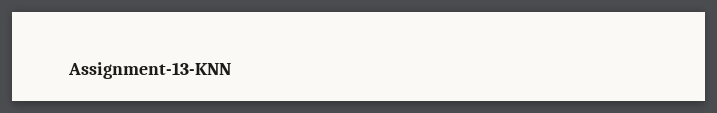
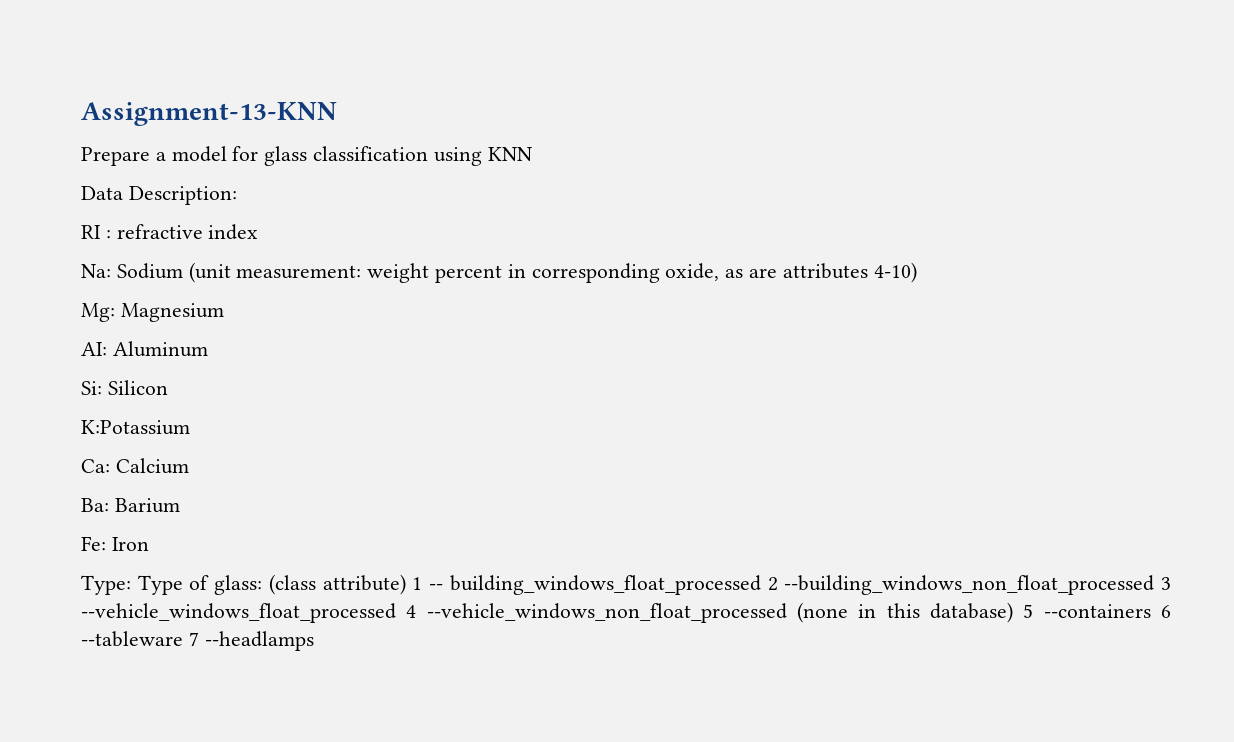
+ Prepare a model for glass classification using KNN
+ Data Description:
+ RI : refractive index
+ Na: Sodium (unit measurement: weight percent in corresponding oxide, as are attributes 4-10)
+ Mg: Magnesium
+ AI: Aluminum
+ Si: Silicon
+ K:Potassium
+ Ca: Calcium
+ Ba: Barium
+ Fe: Iron
+ Type: Type of glass: (class attribute) 1 -- building_windows_float_processed 2 --building_windows_non_float_processed 3 --vehicle_windows_float_processed 4 --vehicle_windows_non_float_processed (none in this database) 5 --containers 6 --tableware 7 --headlamps

